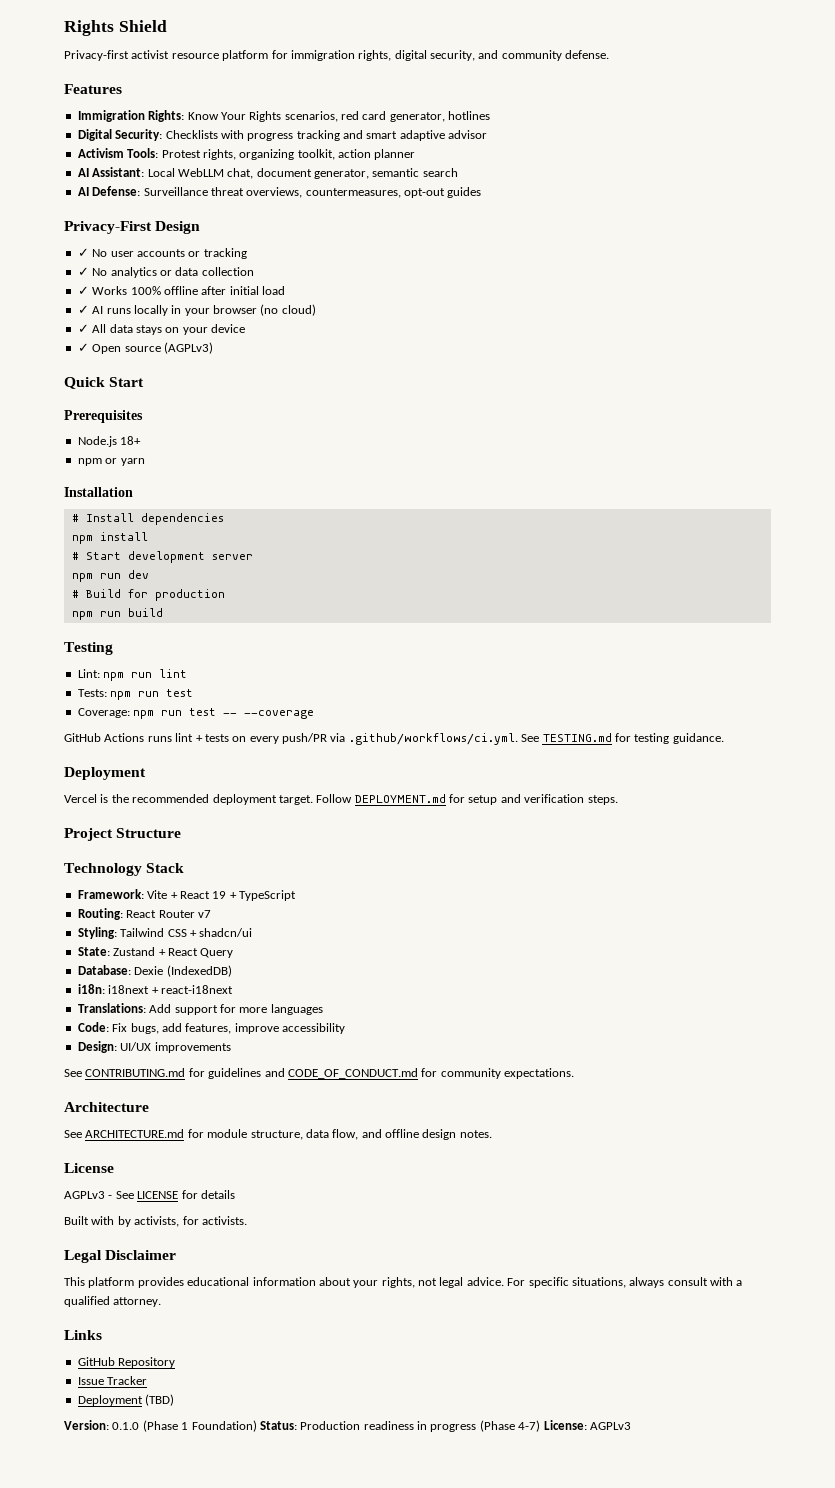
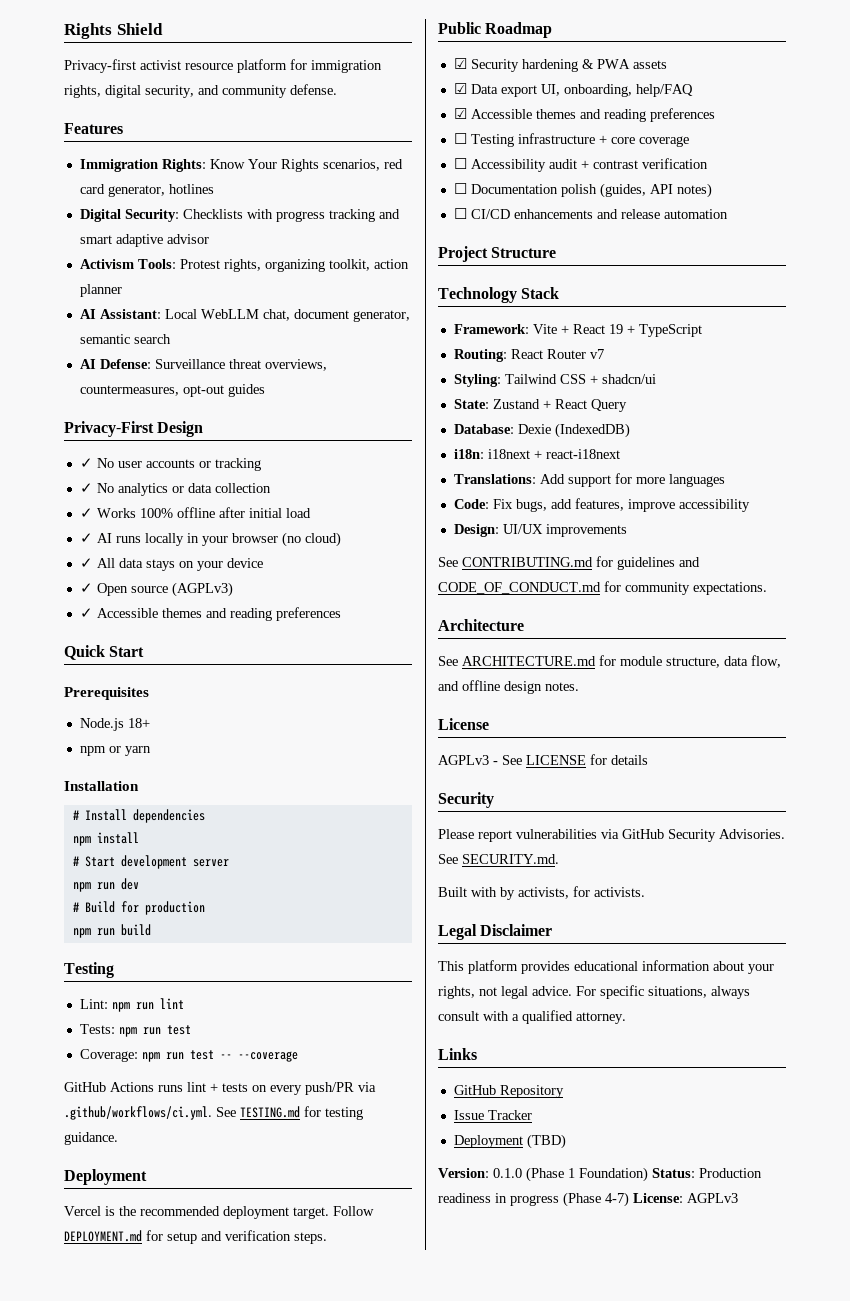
+ ✓ Accessible themes and reading preferences
+ Public Roadmap
+ ☑ Security hardening & PWA assets
+ ☑ Data export UI, onboarding, help/FAQ
+ ☑ Accessible themes and reading preferences
+ ☐ Testing infrastructure + core coverage
+ ☐ Accessibility audit + contrast verification
+ ☐ Documentation polish (guides, API notes)
+ ☐ CI/CD enhancements and release automation
  AGPLv3 - See LICENSE for details
+ Security
+ Please report vulnerabilities via GitHub Security Advisories. See SECURITY.md.

